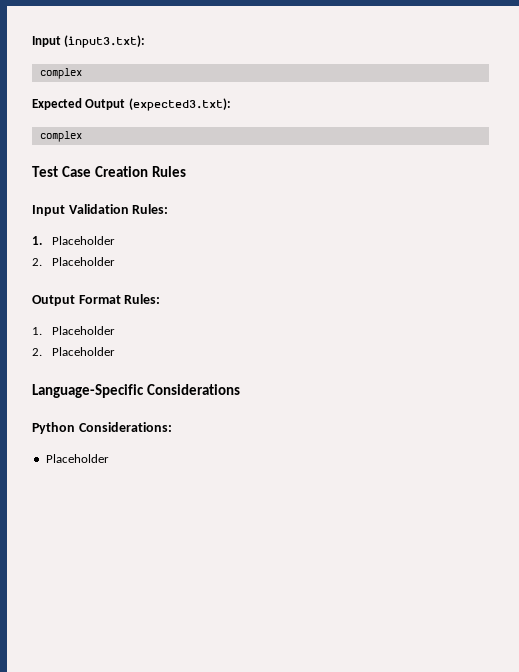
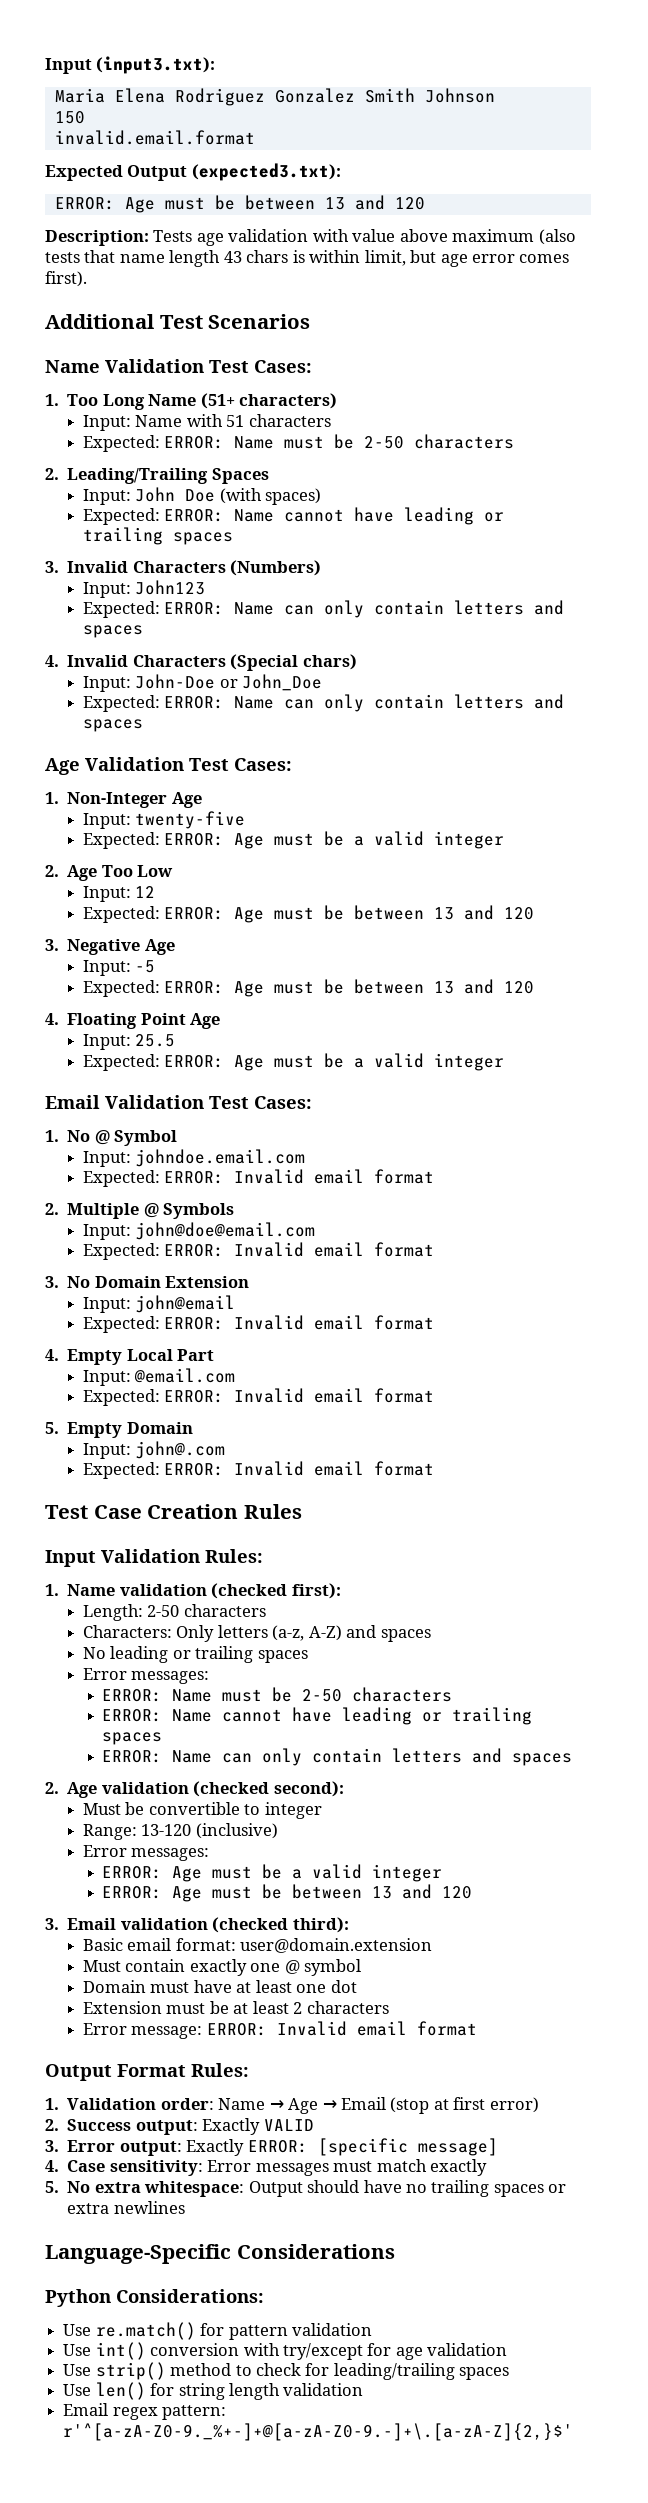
  Input (input3.txt):
- complex
+ Maria Elena Rodriguez Gonzalez Smith Johnson
+ 150
+ invalid.email.format
  Expected Output (expected3.txt):
- complex
+ ERROR: Age must be between 13 and 120
+ Description: Tests age validation with value above maximum (also tests that name length 43 chars is within limit, but age error comes first).
+ Additional Test Scenarios
+ Name Validation Test Cases:
+ 1. Too Long Name (51+ characters)
+ Input: Name with 51 characters
+ Expected: ERROR: Name must be 2-50 characters
+ 2. Leading/Trailing Spaces
+ Input: John Doe (with spaces)
+ Expected: ERROR: Name cannot have leading or trailing spaces
+ 3. Invalid Characters (Numbers)
+ Input: John123
+ Expected: ERROR: Name can only contain letters and spaces
+ 4. Invalid Characters (Special chars)
+ Input: John-Doe or John_Doe
+ Expected: ERROR: Name can only contain letters and spaces
+ Age Validation Test Cases:
+ 1. Non-Integer Age
+ Input: twenty-five
+ Expected: ERROR: Age must be a valid integer
+ 2. Age Too Low
+ Input: 12
+ Expected: ERROR: Age must be between 13 and 120
+ 3. Negative Age
+ Input: -5
+ Expected: ERROR: Age must be between 13 and 120
+ 4. Floating Point Age
+ Input: 25.5
+ Expected: ERROR: Age must be a valid integer
+ Email Validation Test Cases:
+ 1. No @ Symbol
+ Input: johndoe.email.com
+ Expected: ERROR: Invalid email format
+ 2. Multiple @ Symbols
+ Input: john@doe@email.com
+ Expected: ERROR: Invalid email format
+ 3. No Domain Extension
+ Input: john@email
+ Expected: ERROR: Invalid email format
+ 4. Empty Local Part
+ Input: @email.com
+ Expected: ERROR: Invalid email format
+ 5. Empty Domain
+ Input: john@.com
+ Expected: ERROR: Invalid email format
  Input Validation Rules:
- 1. Placeholder
- 2. Placeholder
+ 1. Name validation (checked first):
+ Length: 2-50 characters
+ Characters: Only letters (a-z, A-Z) and spaces
+ No leading or trailing spaces
+ Error messages:
+ ERROR: Name must be 2-50 characters
+ ERROR: Name cannot have leading or trailing spaces
+ ERROR: Name can only contain letters and spaces
+ 2. Age validation (checked second):
+ Must be convertible to integer
+ Range: 13-120 (inclusive)
+ Error messages:
+ ERROR: Age must be a valid integer
+ ERROR: Age must be between 13 and 120
+ 3. Email validation (checked third):
+ Basic email format: user@domain.extension
+ Must contain exactly one @ symbol
+ Domain must have at least one dot
+ Extension must be at least 2 characters
+ Error message: ERROR: Invalid email format
  Output Format Rules:
- 1. Placeholder
- 2. Placeholder
+ 1. Validation order: Name → Age → Email (stop at first error)
+ 2. Success output: Exactly VALID
+ 3. Error output: Exactly ERROR: [specific message]
+ 4. Case sensitivity: Error messages must match exactly
+ 5. No extra whitespace: Output should have no trailing spaces or extra newlines
  Language-Specific Considerations
  Python Considerations:
- Placeholder
+ Use re.match() for pattern validation
+ Use int() conversion with try/except for age validation
+ Use strip() method to check for leading/trailing spaces
+ Use len() for string length validation
+ Email regex pattern: r'^[a-zA-Z0-9._%+-]+@[a-zA-Z0-9.-]+\.[a-zA-Z]{2,}$'

